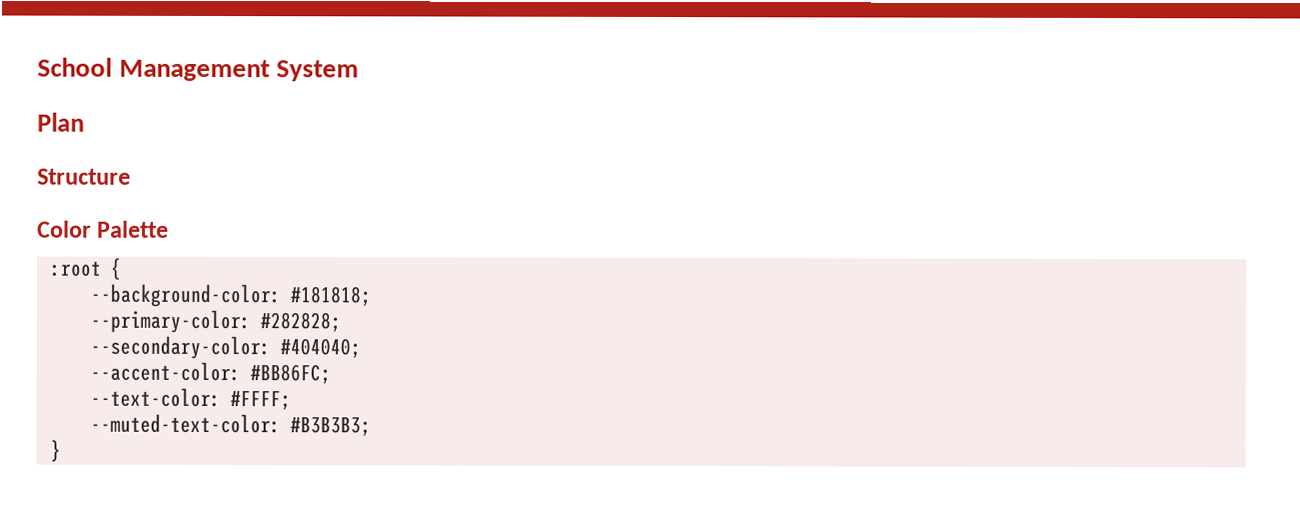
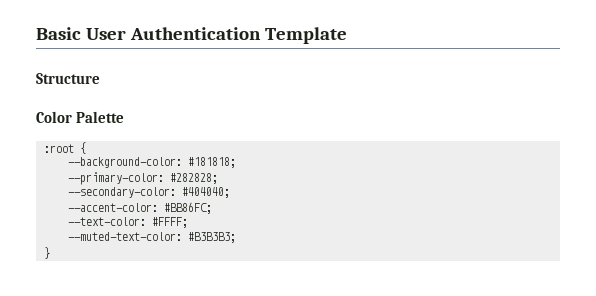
- School Management System
- Plan
+ Basic User Authentication Template

